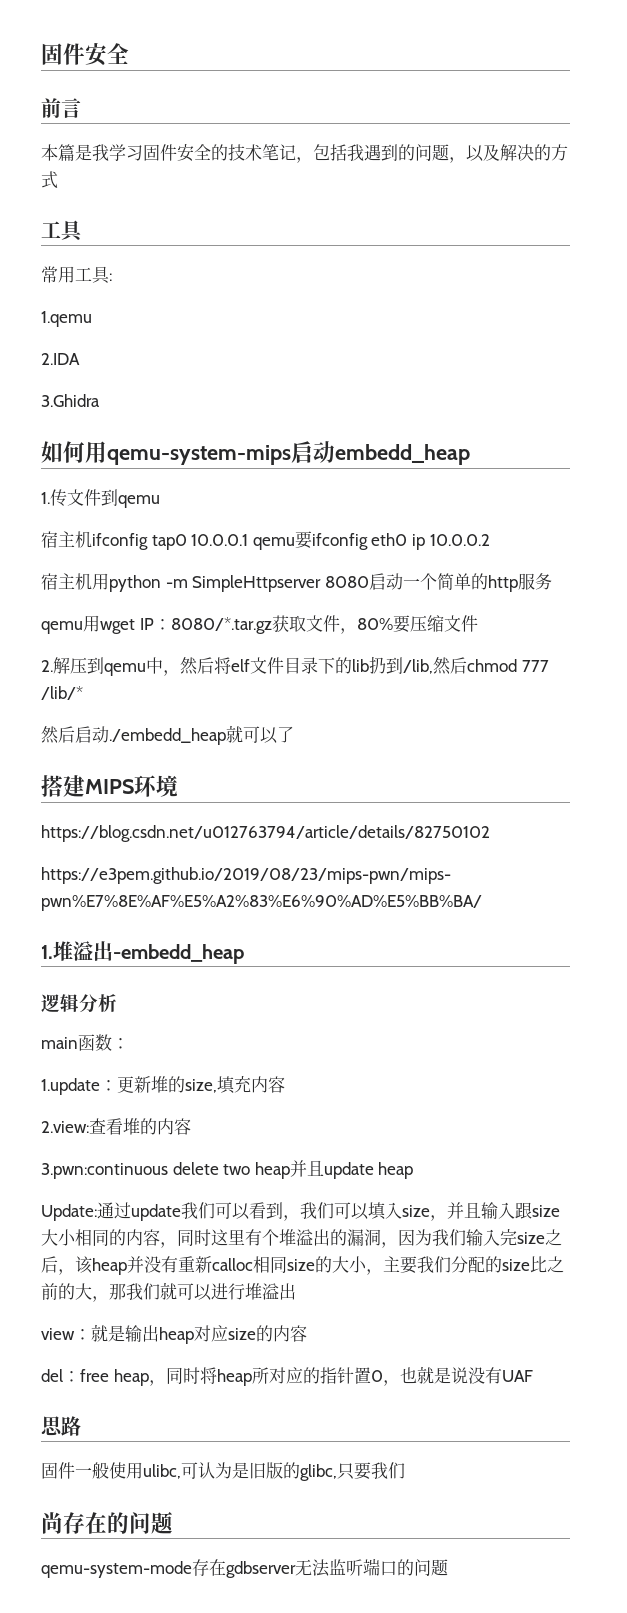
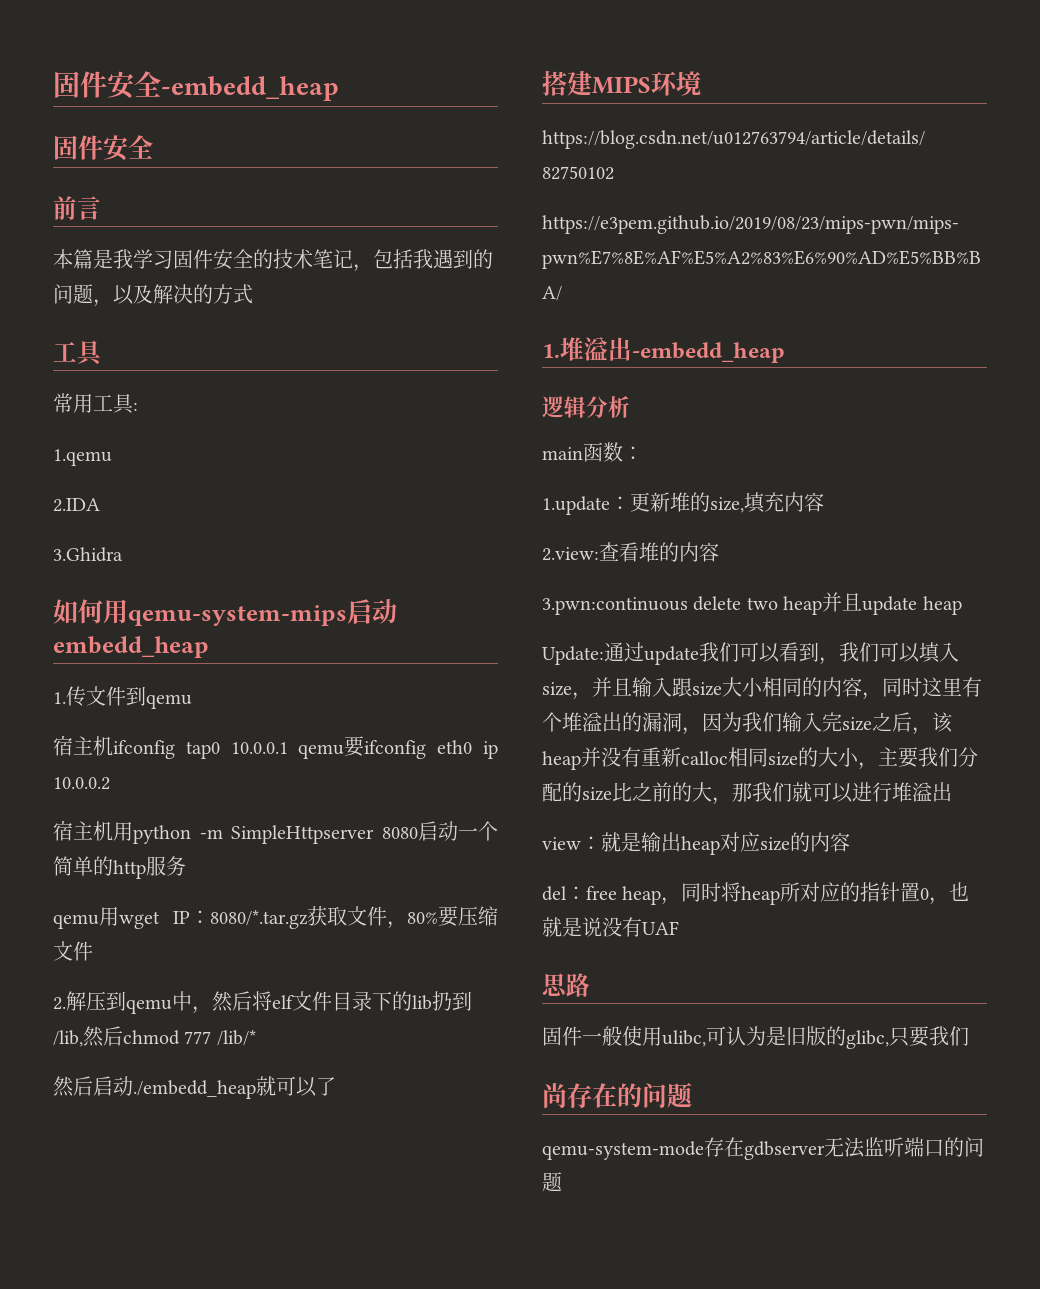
+ 固件安全-embedd_heap

